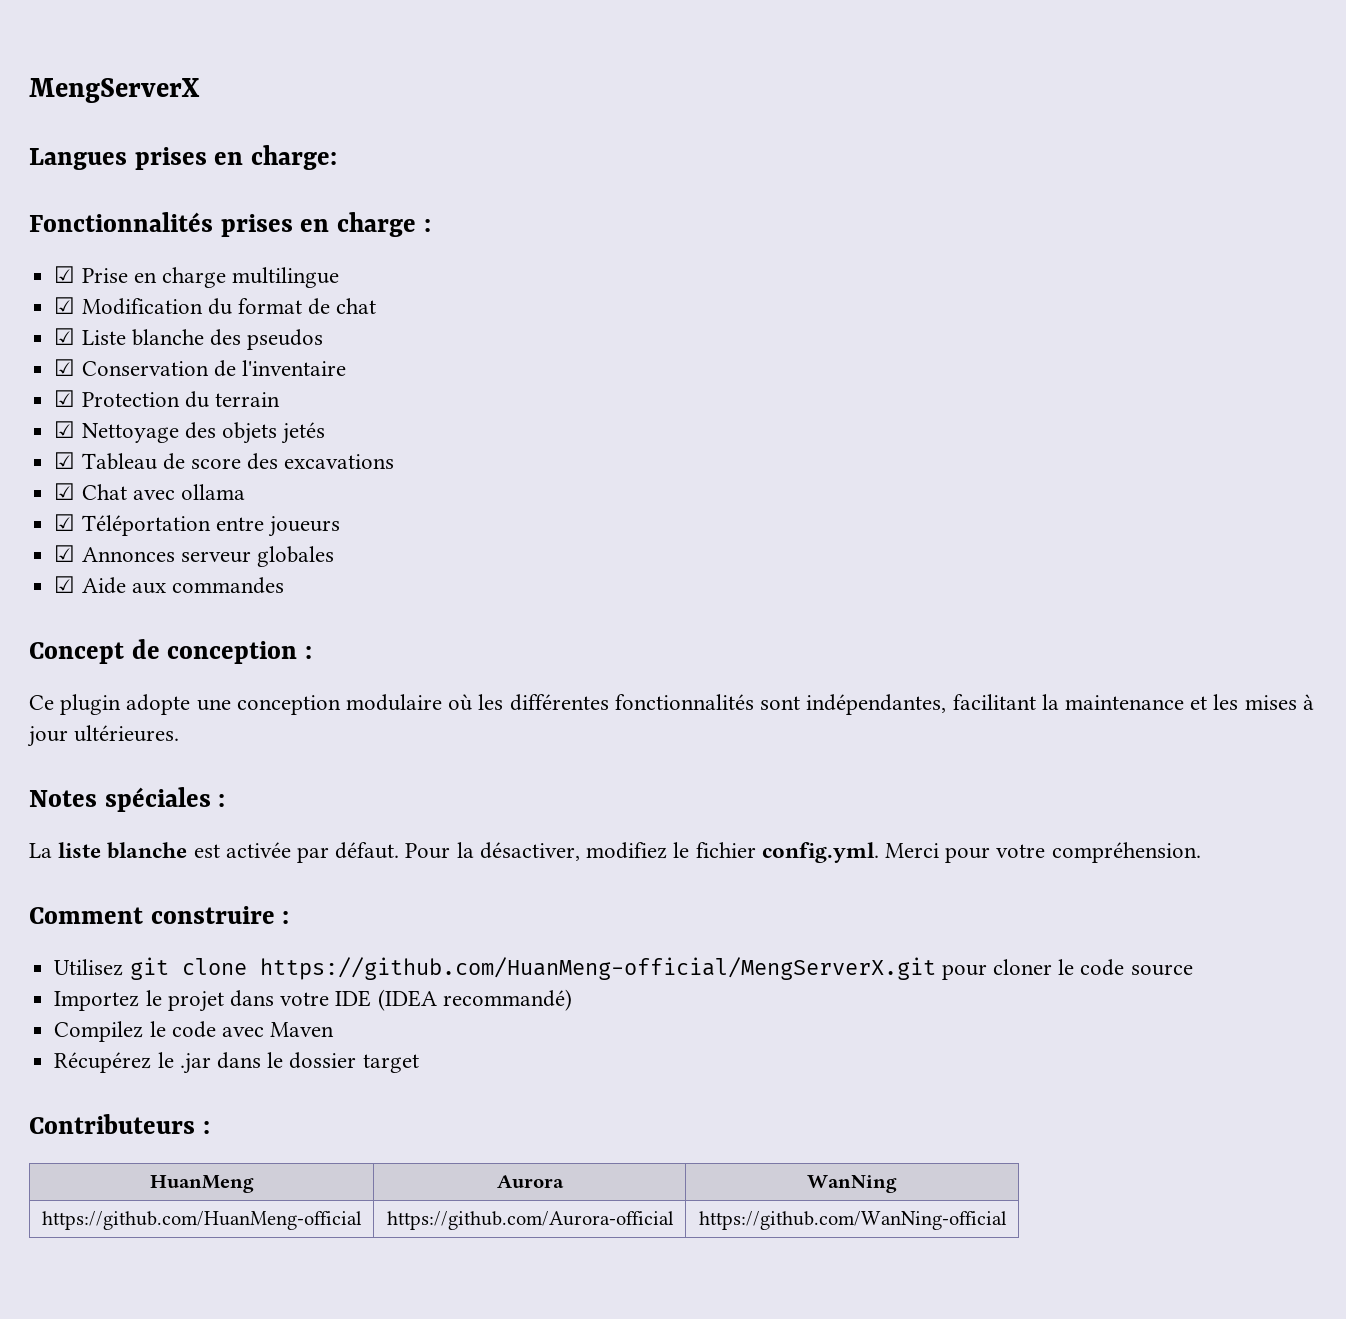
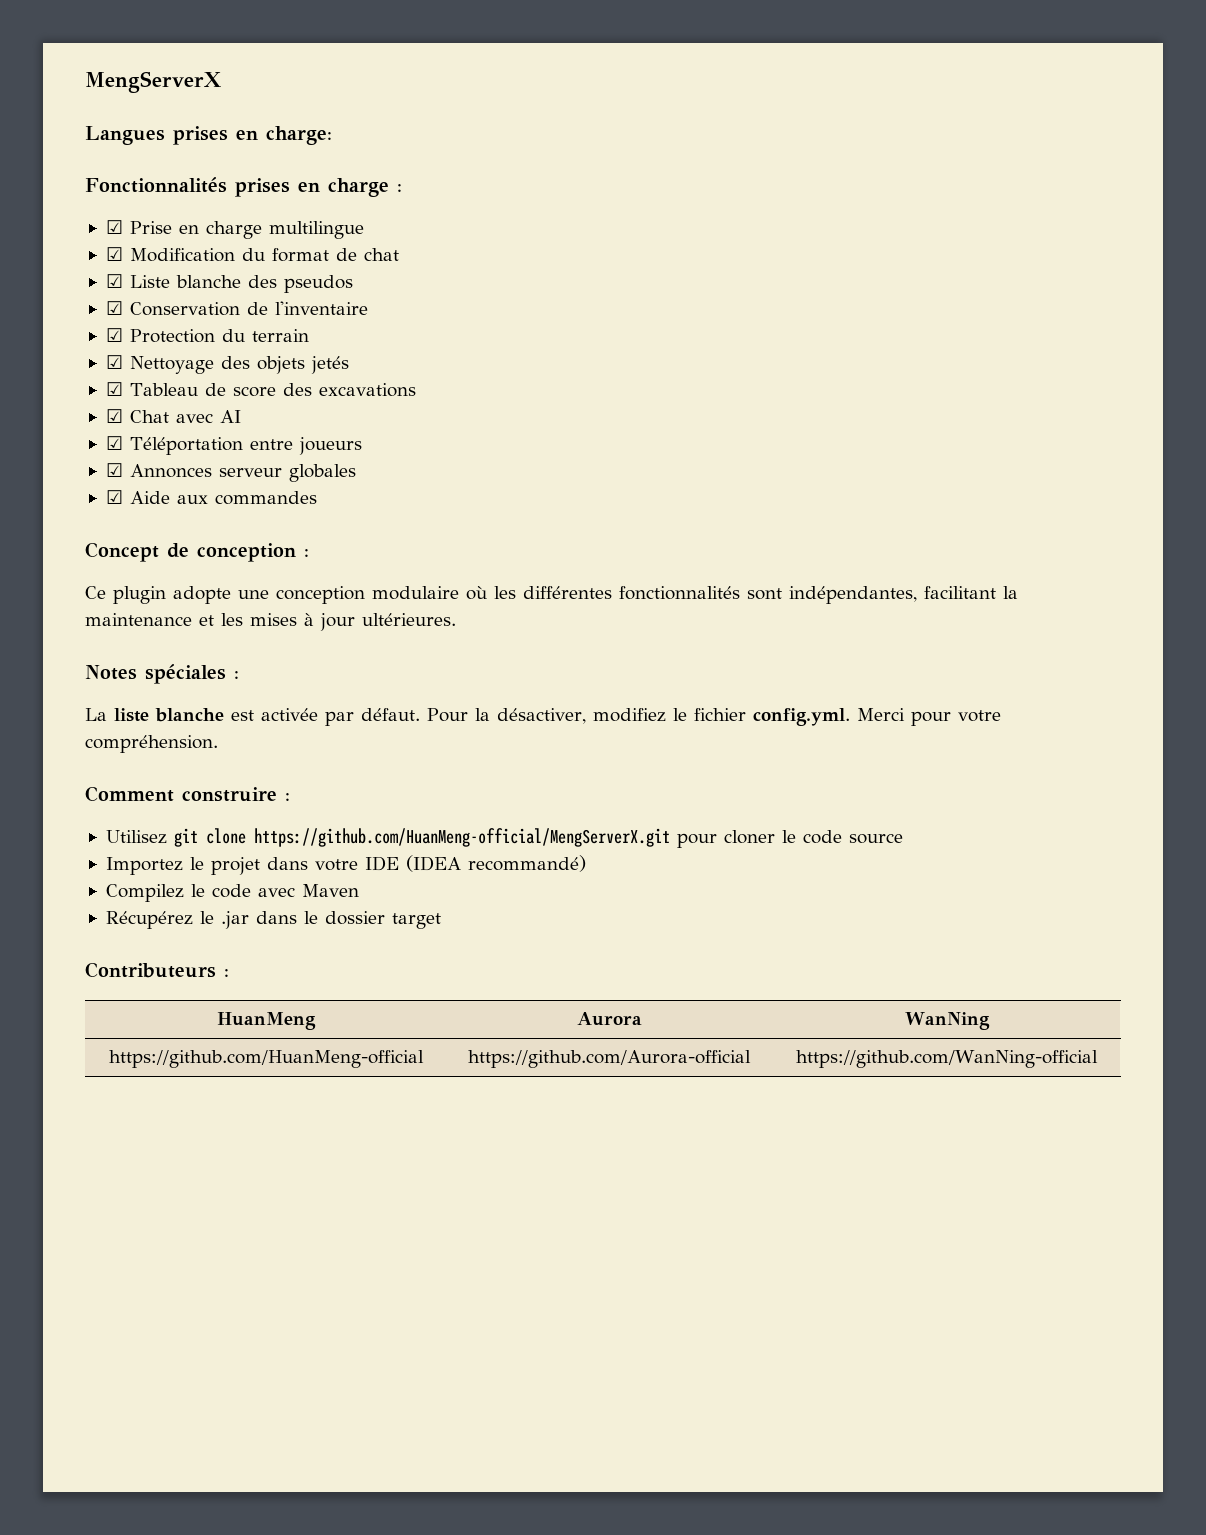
- ☑ Chat avec ollama
+ ☑ Chat avec AI

